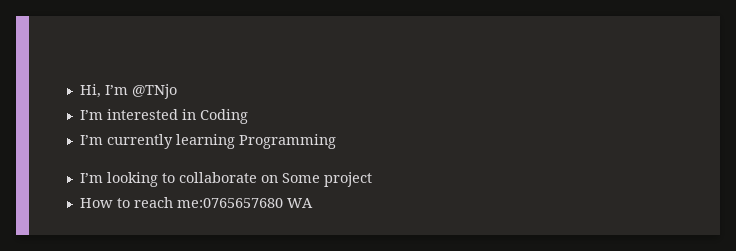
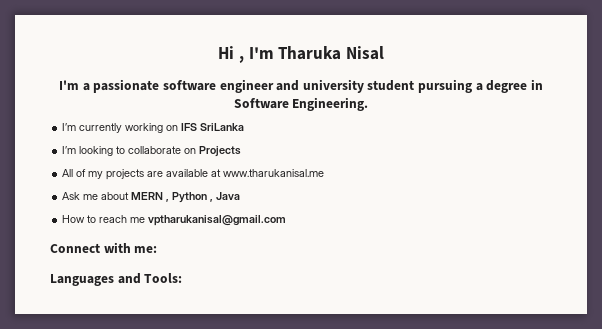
- Hi, I’m @TNjo
- I’m interested in Coding
- I’m currently learning Programming
+ Hi , I'm Tharuka Nisal
+ I'm a passionate software engineer and university student pursuing a degree in Software Engineering.
+ I’m currently working on IFS SriLanka
- I’m looking to collaborate on Some project
- How to reach me:0765657680 WA
+ I’m looking to collaborate on Projects
+ All of my projects are available at www.tharukanisal.me
+ Ask me about MERN , Python , Java
+ How to reach me vptharukanisal@gmail.com
+ Connect with me:
+ Languages and Tools:

